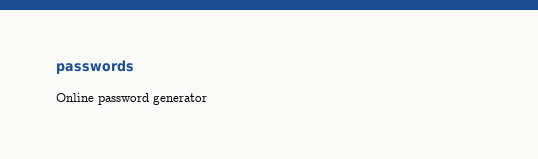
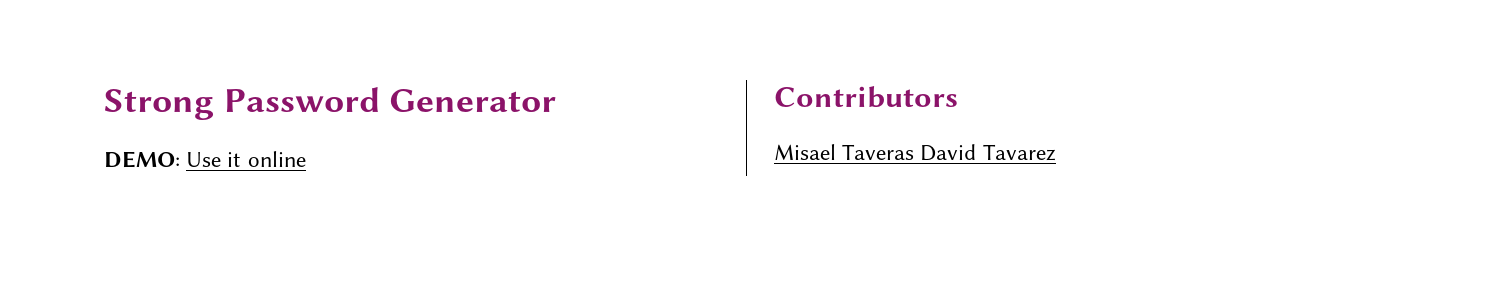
- passwords
- Online password generator
+ Strong Password Generator
+ DEMO: Use it online
+ Contributors
+ Misael Taveras David Tavarez

